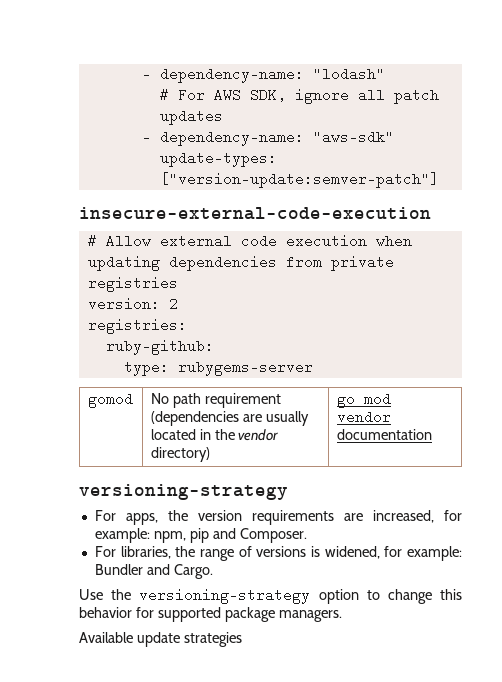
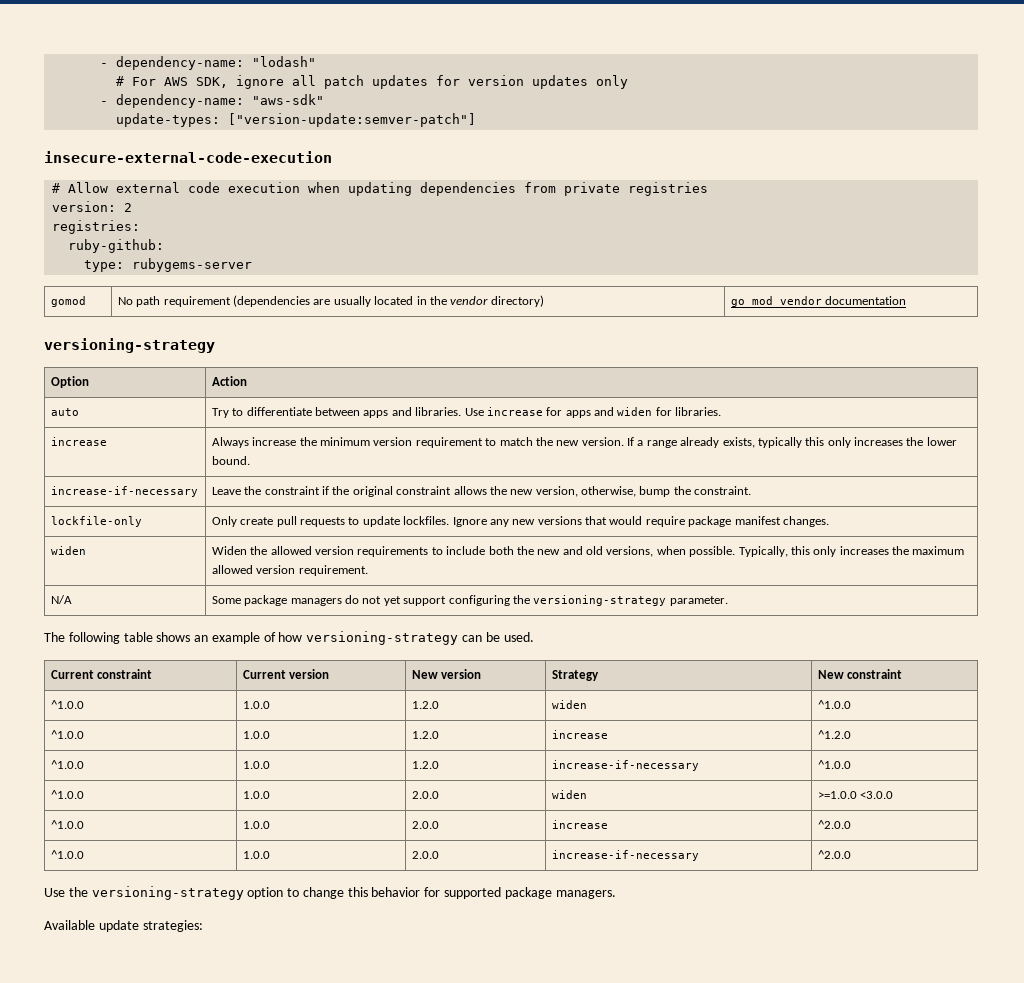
- # For AWS SDK, ignore all patch updates
+ # For AWS SDK, ignore all patch updates for version updates only
- For apps, the version requirements are increased, for example: npm, pip and Composer.
- For libraries, the range of versions is widened, for example: Bundler and Cargo.
+ Option | Action
+ auto | Try to differentiate between apps and libraries. Use increase for apps and widen for libraries.
+ increase | Always increase the minimum version requirement to match the new version. If a range already exists, typically this only increases the lower bound.
+ increase-if-necessary | Leave the constraint if the original constraint allows the new version, otherwise, bump the constraint.
+ lockfile-only | Only create pull requests to update lockfiles. Ignore any new versions that would require package manifest changes.
+ widen | Widen the allowed version requirements to include both the new and old versions, when possible. Typically, this only increases the maximum allowed version requirement.
+ N/A | Some package managers do not yet support configuring the versioning-strategy parameter.
+ The following table shows an example of how versioning-strategy can be used.
+ Current constraint | Current version | New version | Strategy | New constraint
+ ^1.0.0 | 1.0.0 | 1.2.0 | widen | ^1.0.0
+ ^1.0.0 | 1.0.0 | 1.2.0 | increase | ^1.2.0
+ ^1.0.0 | 1.0.0 | 1.2.0 | increase-if-necessary | ^1.0.0
+ ^1.0.0 | 1.0.0 | 2.0.0 | widen | >=1.0.0 <3.0.0
+ ^1.0.0 | 1.0.0 | 2.0.0 | increase | ^2.0.0
+ ^1.0.0 | 1.0.0 | 2.0.0 | increase-if-necessary | ^2.0.0
- Available update strategies
+ Available update strategies:

